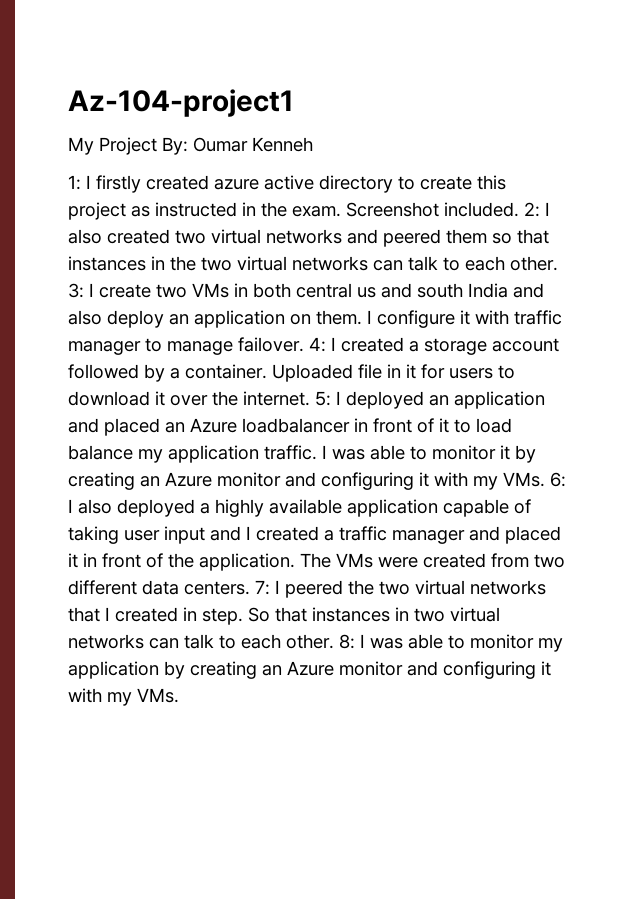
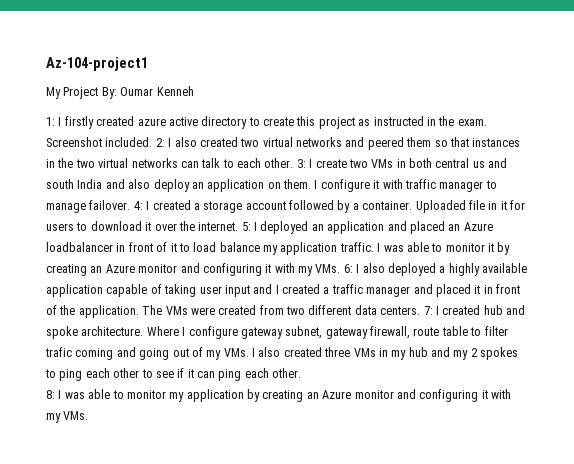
- 7: I peered the two virtual networks that I created in step. So that instances in two virtual networks can talk to each other. 8: I was able to monitor my application by creating an Azure monitor and configuring it with my VMs.
+ 7: I created hub and spoke architecture. Where I configure gateway subnet, gateway firewall, route table to filter trafic coming and going out of my VMs. I also created three VMs in my hub and my 2 spokes to ping each other to see if it can ping each other.
+ 8: I was able to monitor my application by creating an Azure monitor and configuring it with my VMs.

